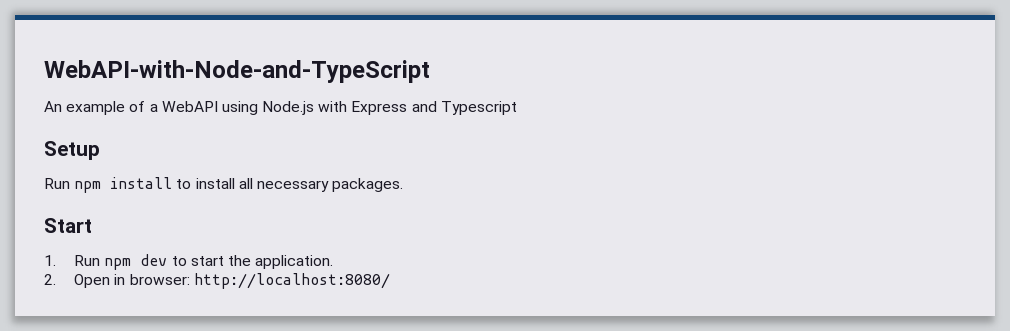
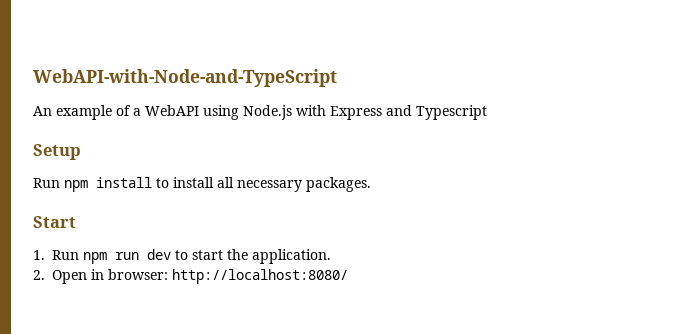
- 1. Run npm dev to start the application.
+ 1. Run npm run dev to start the application.

